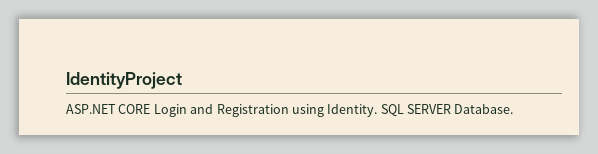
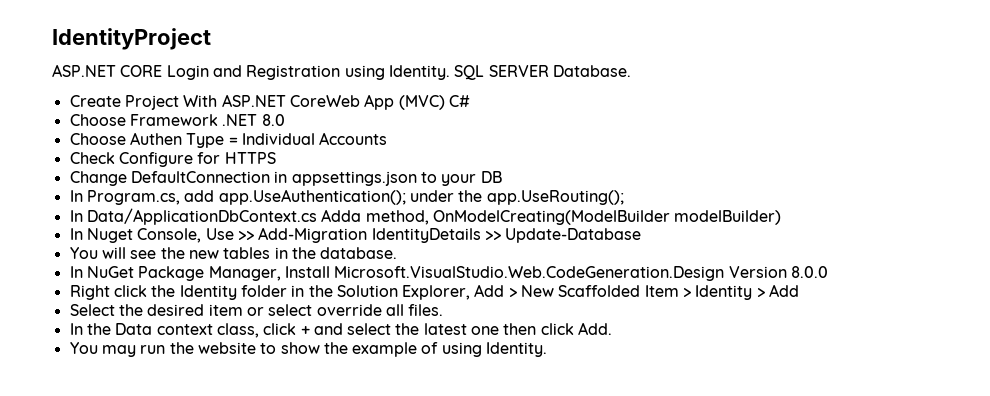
+ Create Project With ASP.NET CoreWeb App (MVC) C#
+ Choose Framework .NET 8.0
+ Choose Authen Type = Individual Accounts
+ Check Configure for HTTPS
+ Change DefaultConnection in appsettings.json to your DB
+ In Program.cs, add app.UseAuthentication(); under the app.UseRouting();
+ In Data/ApplicationDbContext.cs Adda method, OnModelCreating(ModelBuilder modelBuilder)
+ In Nuget Console, Use >> Add-Migration IdentityDetails >> Update-Database
+ You will see the new tables in the database.
+ In NuGet Package Manager, Install Microsoft.VisualStudio.Web.CodeGeneration.Design Version 8.0.0
+ Right click the Identity folder in the Solution Explorer, Add > New Scaffolded Item > Identity > Add
+ Select the desired item or select override all files.
+ In the Data context class, click + and select the latest one then click Add.
+ You may run the website to show the example of using Identity.

